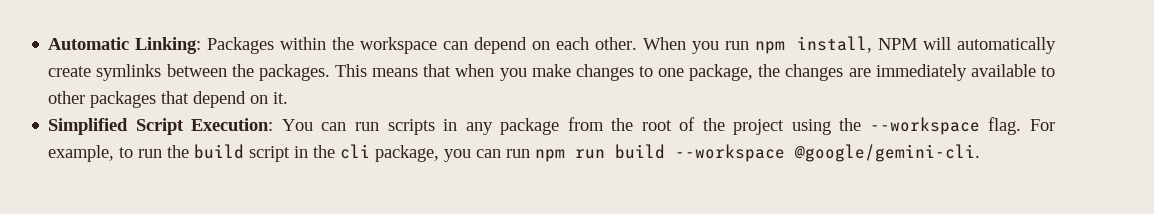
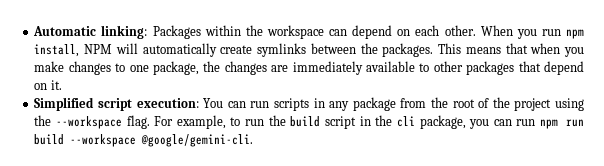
- Automatic Linking: Packages within the workspace can depend on each other.
+ Automatic linking: Packages within the workspace can depend on each other.
- Simplified Script Execution: You can run scripts in any package from the root of the project using the --workspace flag.
+ Simplified script execution: You can run scripts in any package from the root of the project using the --workspace flag.

